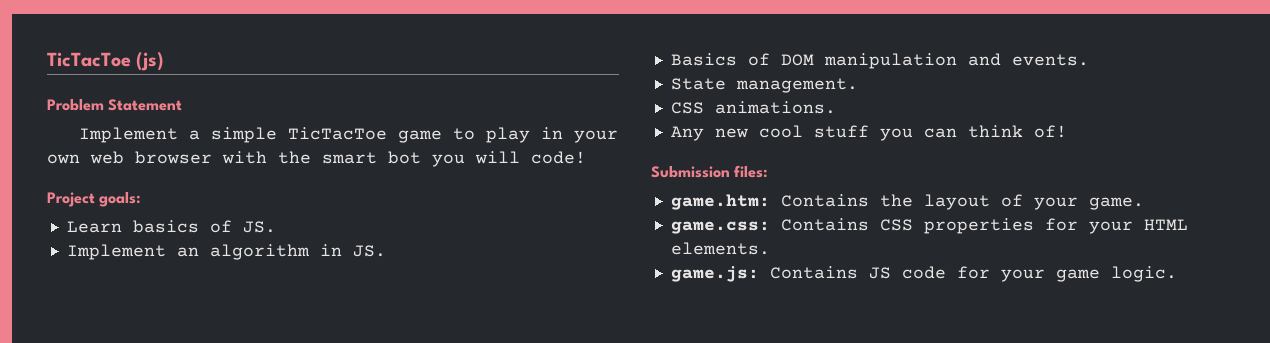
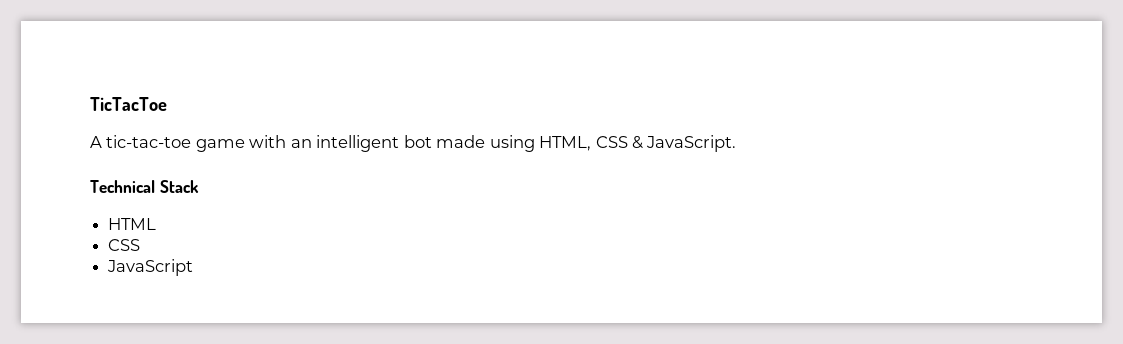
- TicTacToe (js)
- Problem Statement
- Implement a simple TicTacToe game to play in your own web browser with the smart bot you will code!
- Project goals:
- Learn basics of JS.
- Implement an algorithm in JS.
- Basics of DOM manipulation and events.
- State management.
- CSS animations.
- Any new cool stuff you can think of!
- Submission files:
- game.htm: Contains the layout of your game.
- game.css: Contains CSS properties for your HTML elements.
- game.js: Contains JS code for your game logic.
+ TicTacToe
+ A tic-tac-toe game with an intelligent bot made using HTML, CSS & JavaScript.
+ Technical Stack
+ HTML
+ CSS
+ JavaScript

